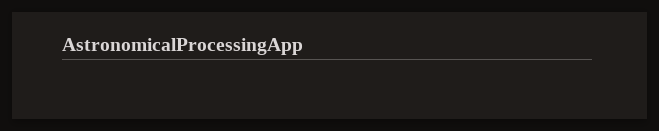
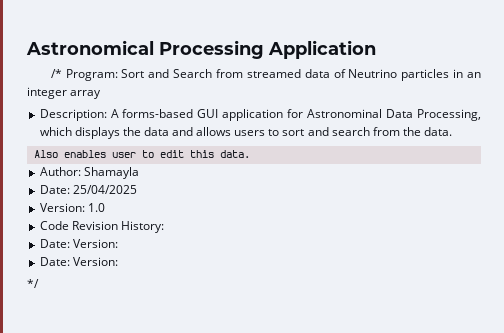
- AstronomicalProcessingApp
+ Astronomical Processing Application
+ /* Program: Sort and Search from streamed data of Neutrino particles in an integer array
+ Description: A forms-based GUI application for Astronominal Data Processing, which displays the data and allows users to sort and search from the data.
+ Also enables user to edit this data.
+ Author: Shamayla
+ Date: 25/04/2025
+ Version: 1.0
+ Code Revision History:
+ Date: Version:
+ Date: Version:
+ */

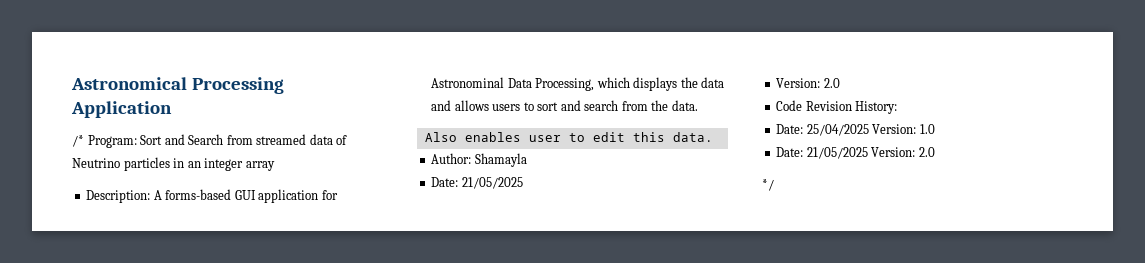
  Author: Shamayla
- Date: 25/04/2025
- Version: 1.0
+ Date: 21/05/2025
+ Version: 2.0
  Code Revision History:
- Date: Version:
- Date: Version:
+ Date: 25/04/2025 Version: 1.0
+ Date: 21/05/2025 Version: 2.0

